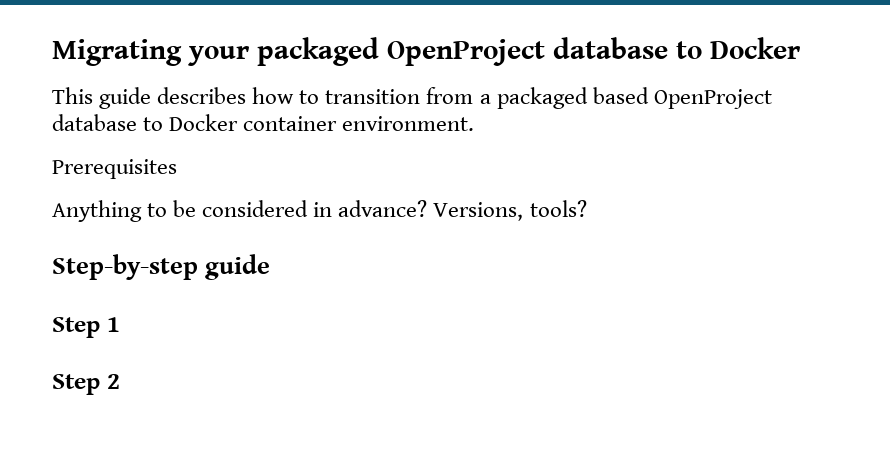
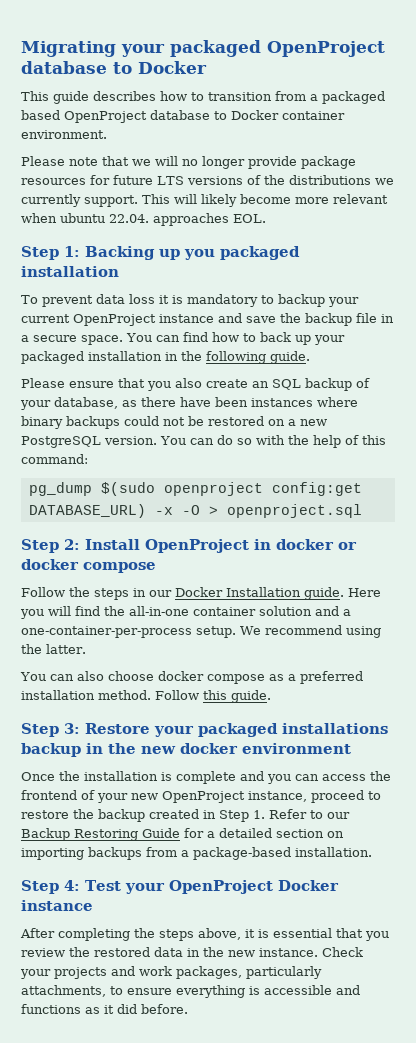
- Prerequisites
- Anything to be considered in advance? Versions, tools?
- Step-by-step guide
- Step 1
- Step 2
+ Please note that we will no longer provide package resources for future LTS versions of the distributions we currently support. This will likely become more relevant when ubuntu 22.04. approaches EOL.
+ Step 1: Backing up you packaged installation
+ To prevent data loss it is mandatory to backup your current OpenProject instance and save the backup file in a secure space. You can find how to back up your packaged installation in the following guide.
+ Please ensure that you also create an SQL backup of your database, as there have been instances where binary backups could not be restored on a new PostgreSQL version. You can do so with the help of this command:
+ pg_dump $(sudo openproject config:get DATABASE_URL) -x -O > openproject.sql
+ Step 2: Install OpenProject in docker or docker compose
+ Follow the steps in our Docker Installation guide. Here you will find the all-in-one container solution and a one-container-per-process setup. We recommend using the latter.
+ You can also choose docker compose as a preferred installation method. Follow this guide.
+ Step 3: Restore your packaged installations backup in the new docker environment
+ Once the installation is complete and you can access the frontend of your new OpenProject instance, proceed to restore the backup created in Step 1. Refer to our Backup Restoring Guide for a detailed section on importing backups from a package-based installation.
+ Step 4: Test your OpenProject Docker instance
+ After completing the steps above, it is essential that you review the restored data in the new instance. Check your projects and work packages, particularly attachments, to ensure everything is accessible and functions as it did before.

